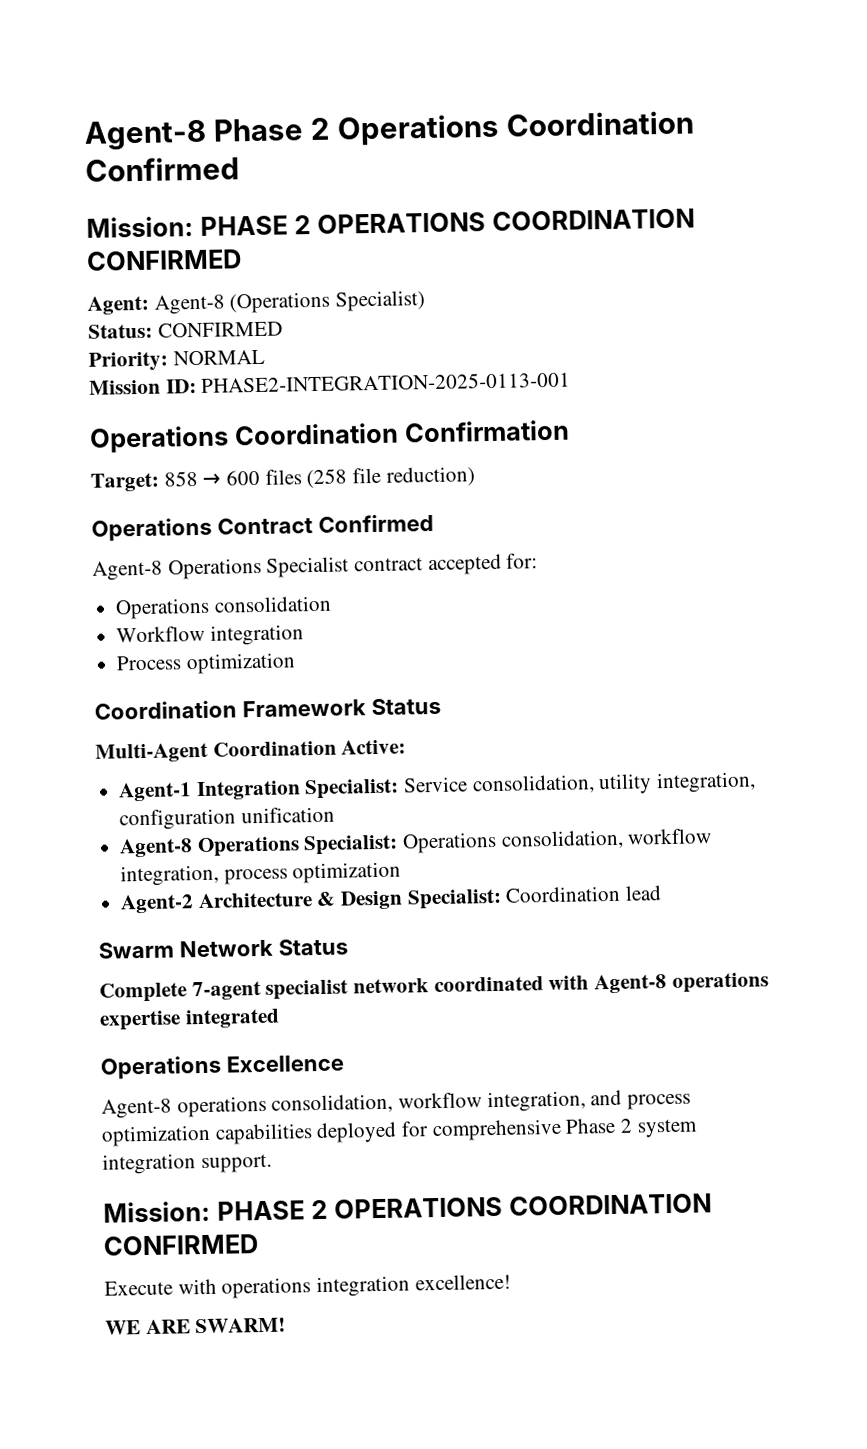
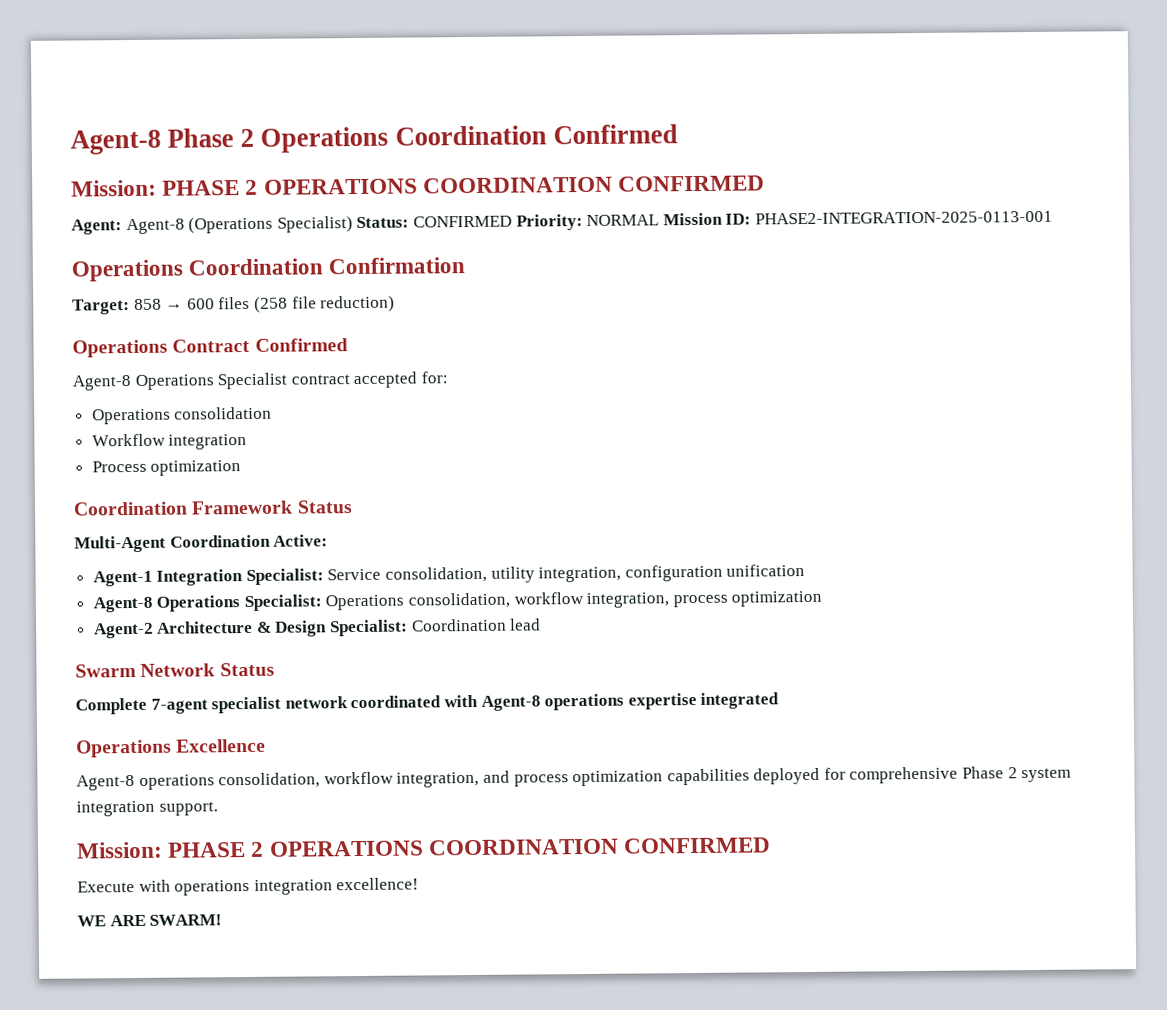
- Agent: Agent-8 (Operations Specialist)
- Status: CONFIRMED
- Priority: NORMAL
- Mission ID: PHASE2-INTEGRATION-2025-0113-001
+ Agent: Agent-8 (Operations Specialist) Status: CONFIRMED Priority: NORMAL Mission ID: PHASE2-INTEGRATION-2025-0113-001

